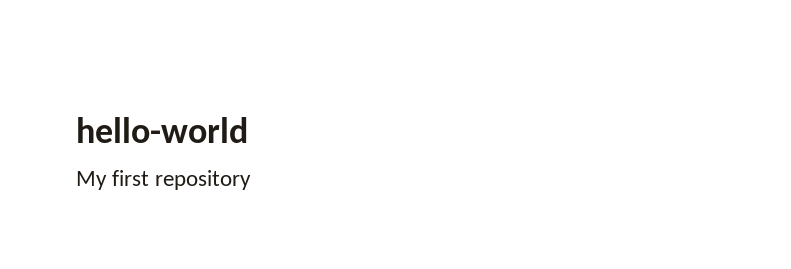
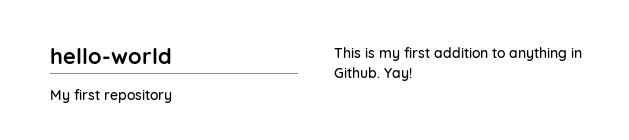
+ This is my first addition to anything in Github. Yay!

